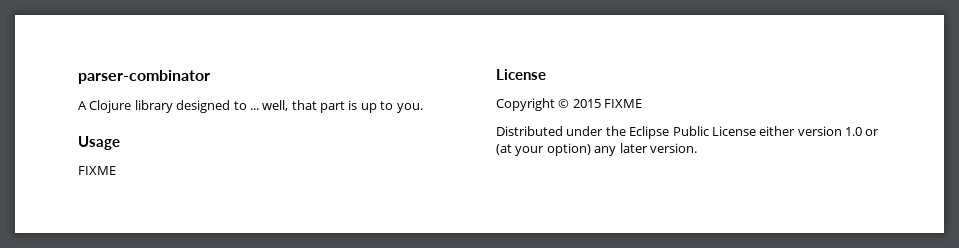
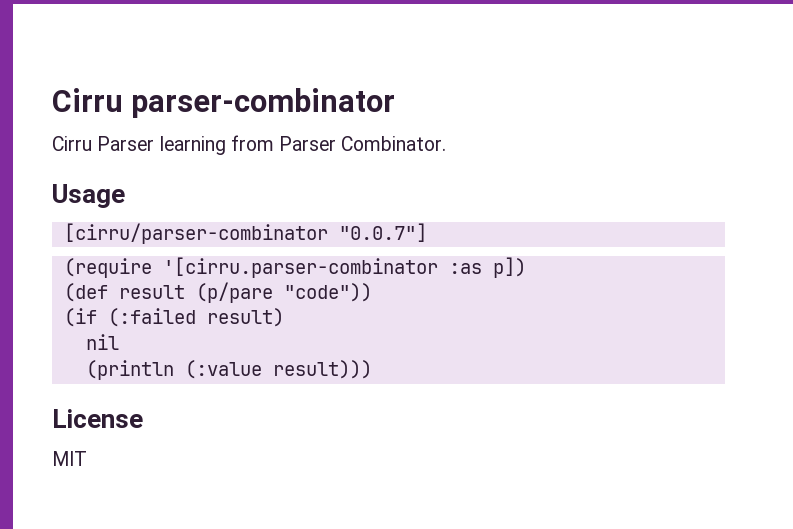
- parser-combinator
+ Cirru parser-combinator
- A Clojure library designed to ... well, that part is up to you.
+ Cirru Parser learning from Parser Combinator.
  Usage
- FIXME
+ [cirru/parser-combinator "0.0.7"]
+ (require '[cirru.parser-combinator :as p])
+ (def result (p/pare "code"))
+ (if (:failed result)
+ nil
+ (println (:value result)))
  License
- Copyright © 2015 FIXME
- Distributed under the Eclipse Public License either version 1.0 or (at your option) any later version.
+ MIT

